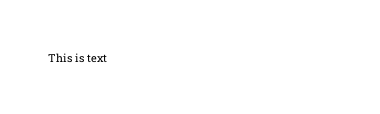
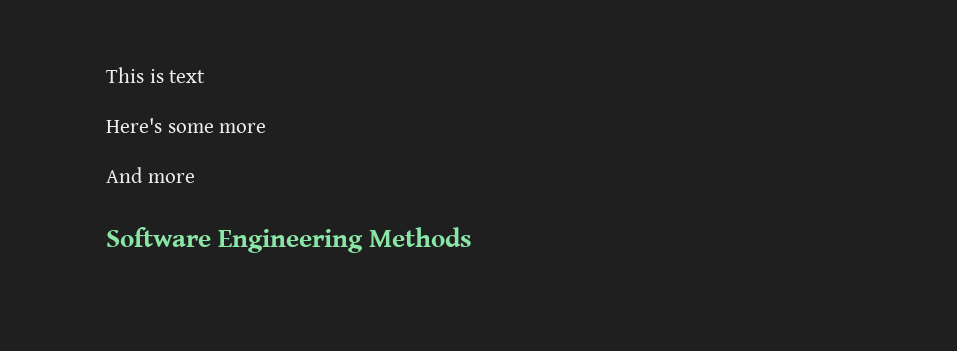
+ Here's some more
+ And more
+ Software Engineering Methods

